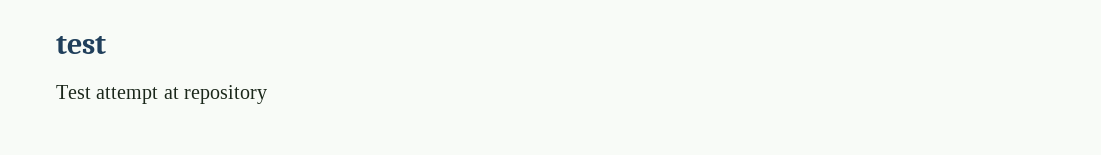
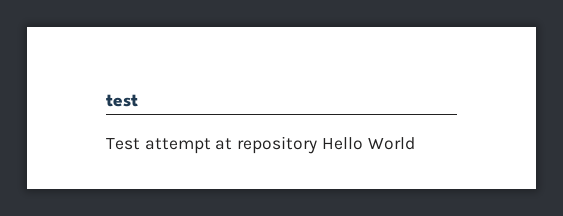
- Test attempt at repository
+ Test attempt at repository Hello World

